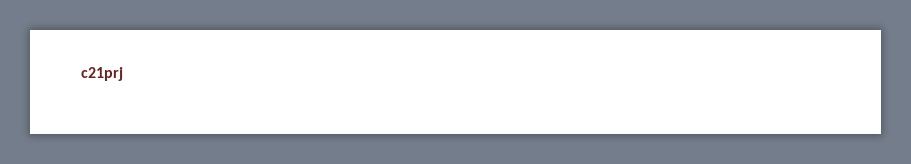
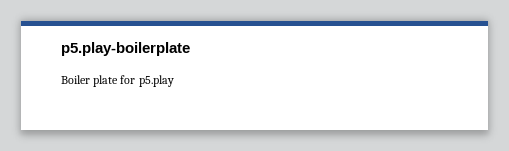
- c21prj
+ p5.play-boilerplate
+ Boiler plate for p5.play

